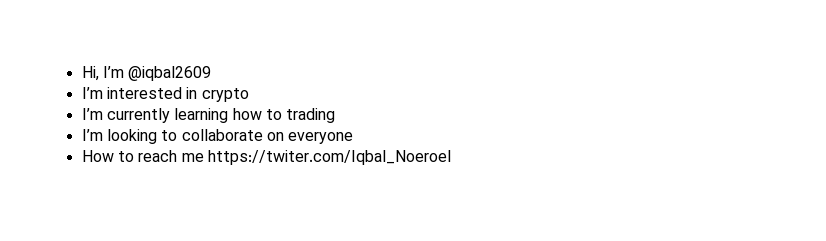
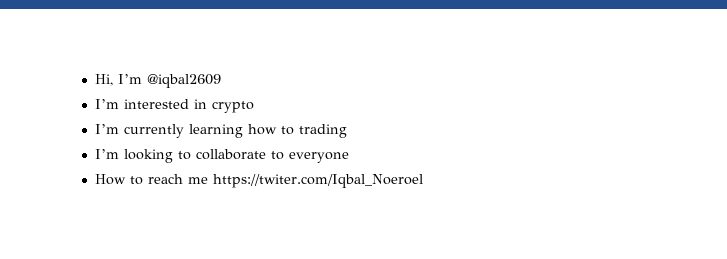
- I’m looking to collaborate on everyone
+ I’m looking to collaborate to everyone

